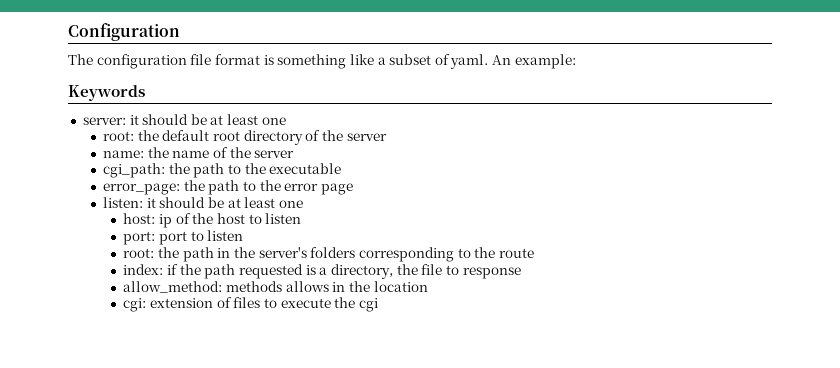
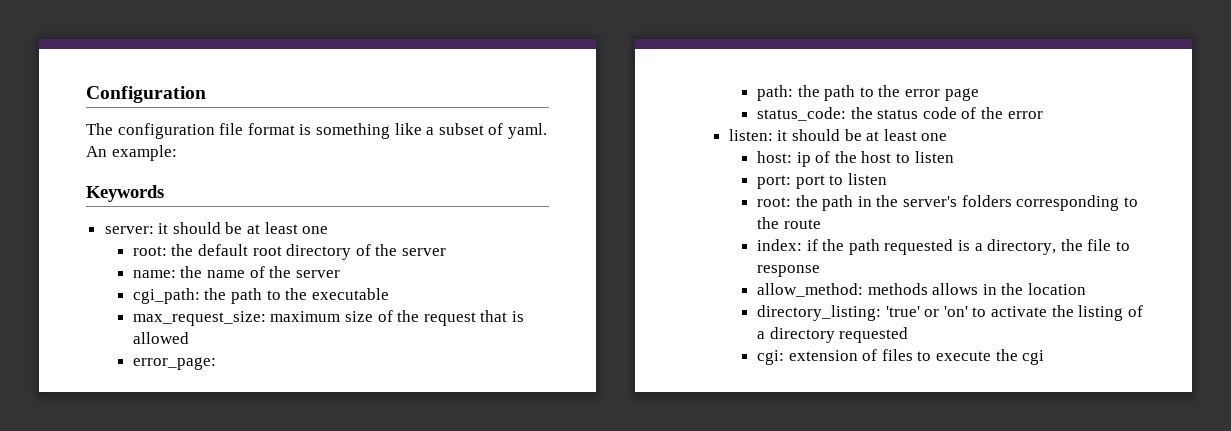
+ max_request_size: maximum size of the request that is allowed
- error_page: the path to the error page
+ error_page:
+ path: the path to the error page
+ status_code: the status code of the error
+ directory_listing: 'true' or 'on' to activate the listing of a directory requested

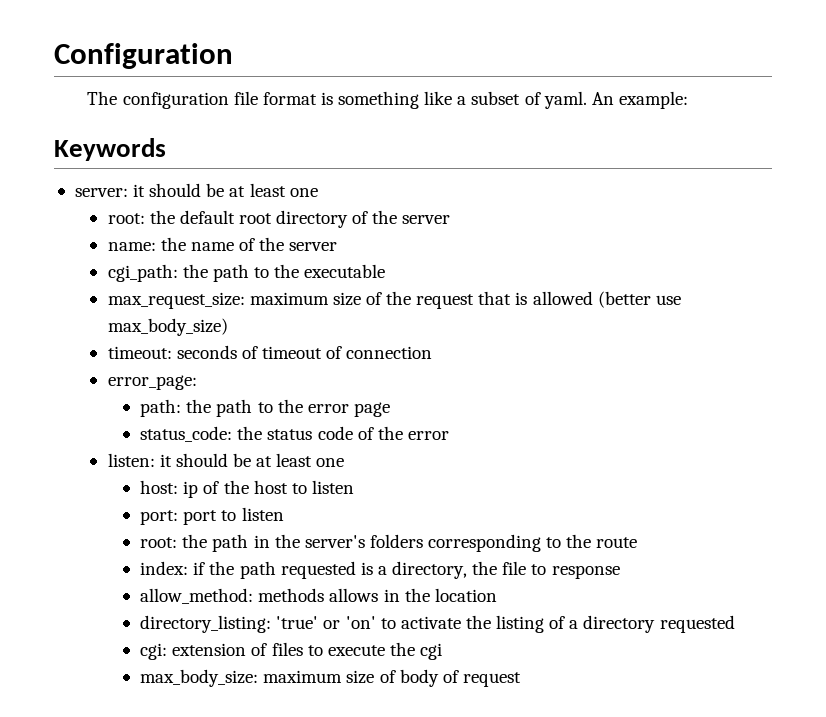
- max_request_size: maximum size of the request that is allowed
+ max_request_size: maximum size of the request that is allowed (better use max_body_size)
+ timeout: seconds of timeout of connection
+ max_body_size: maximum size of body of request

